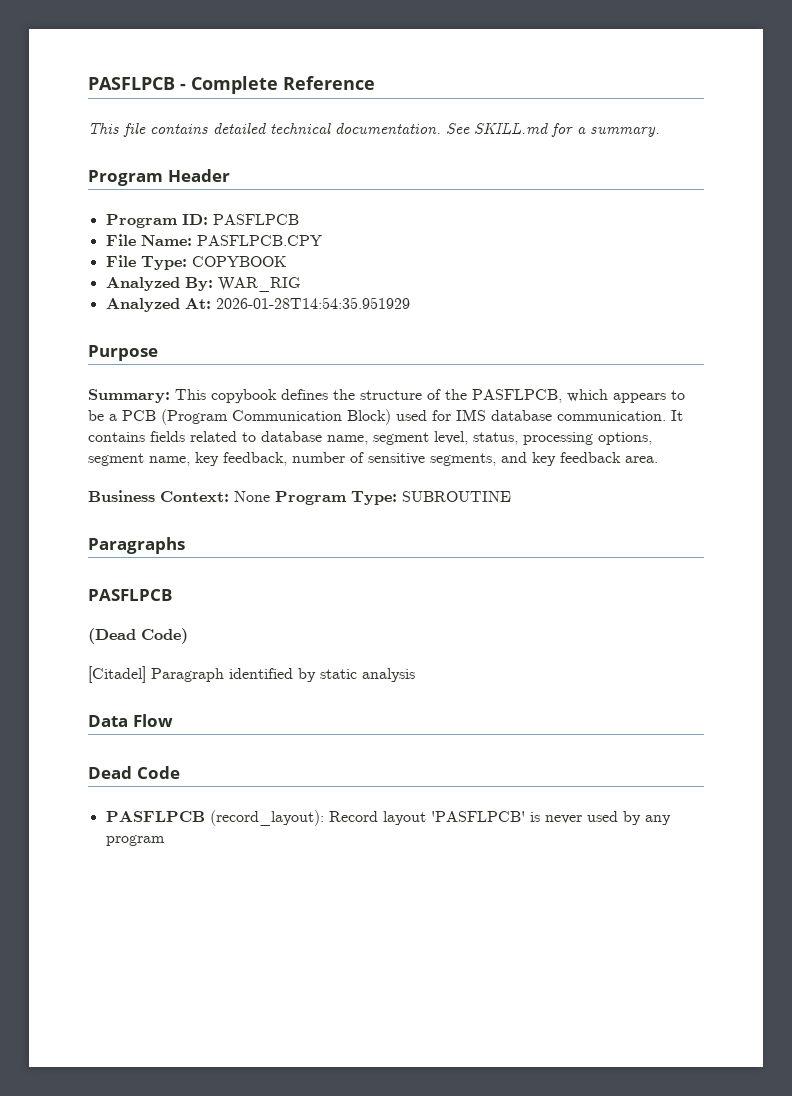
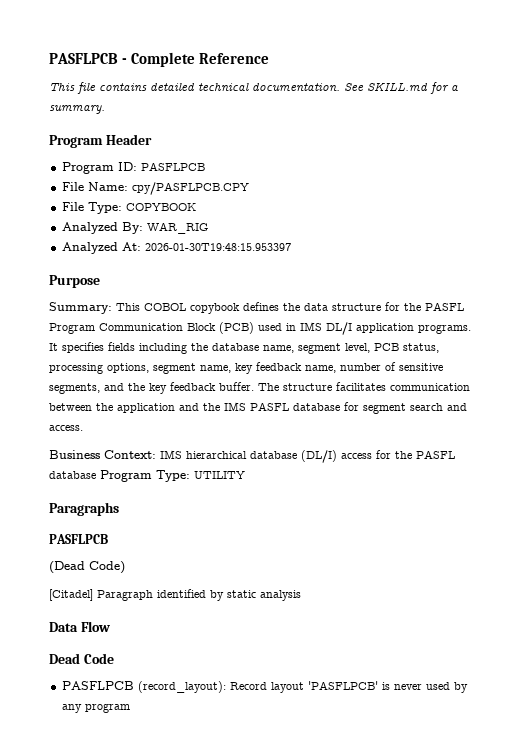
- File Name: PASFLPCB.CPY
+ File Name: cpy/PASFLPCB.CPY
- Analyzed At: 2026-01-28T14:54:35.951929
+ Analyzed At: 2026-01-30T19:48:15.953397
- Summary: This copybook defines the structure of the PASFLPCB, which appears to be a PCB (Program Communication Block) used for IMS database communication. It contains fields related to database name, segment level, status, processing options, segment name, key feedback, number of sensitive segments, and key feedback area.
- Business Context: None Program Type: SUBROUTINE
+ Summary: This COBOL copybook defines the data structure for the PASFL Program Communication Block (PCB) used in IMS DL/I application programs. It specifies fields including the database name, segment level, PCB status, processing options, segment name, key feedback name, number of sensitive segments, and the key feedback buffer. The structure facilitates communication between the application and the IMS PASFL database for segment search and access.
+ Business Context: IMS hierarchical database (DL/I) access for the PASFL database Program Type: UTILITY

